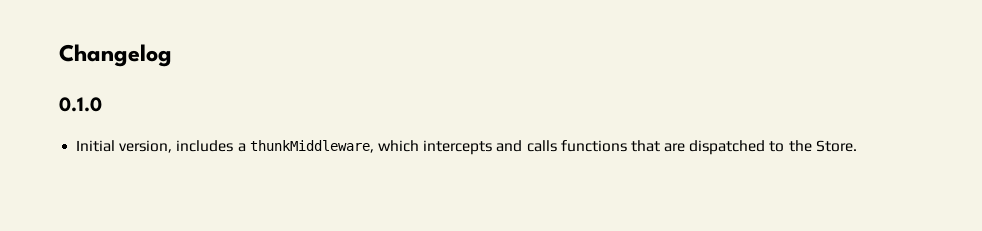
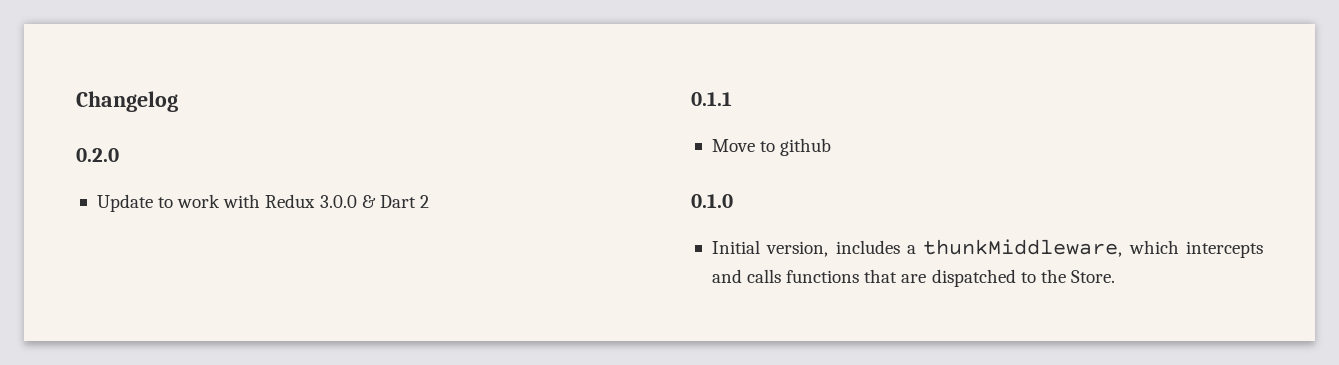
+ 0.2.0
+ Update to work with Redux 3.0.0 & Dart 2
+ 0.1.1
+ Move to github

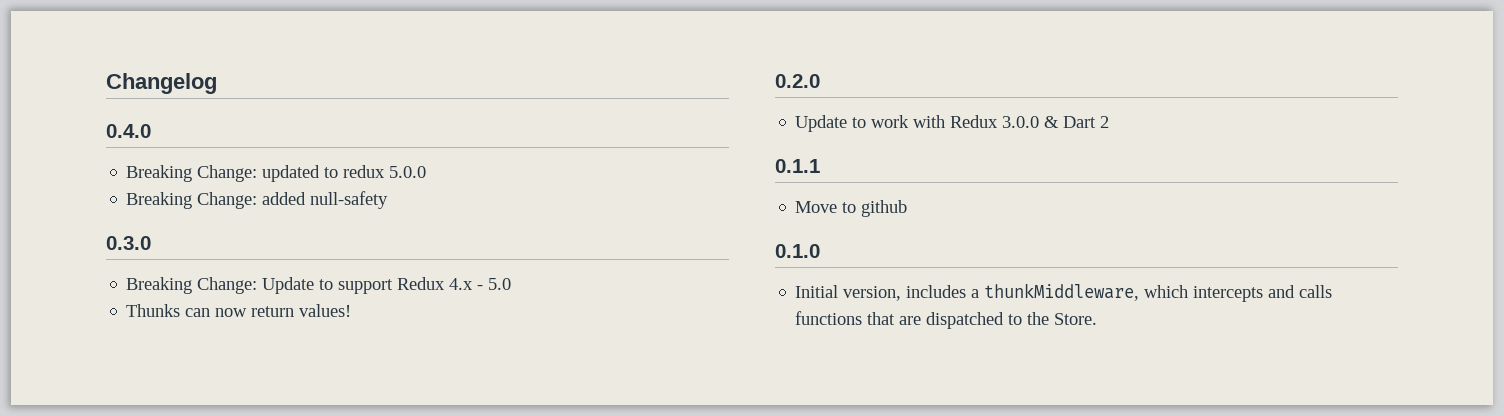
+ 0.4.0
+ Breaking Change: updated to redux 5.0.0
+ Breaking Change: added null-safety
+ 0.3.0
+ Breaking Change: Update to support Redux 4.x - 5.0
+ Thunks can now return values!

